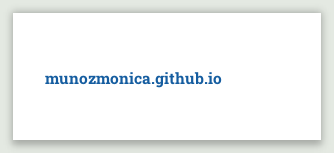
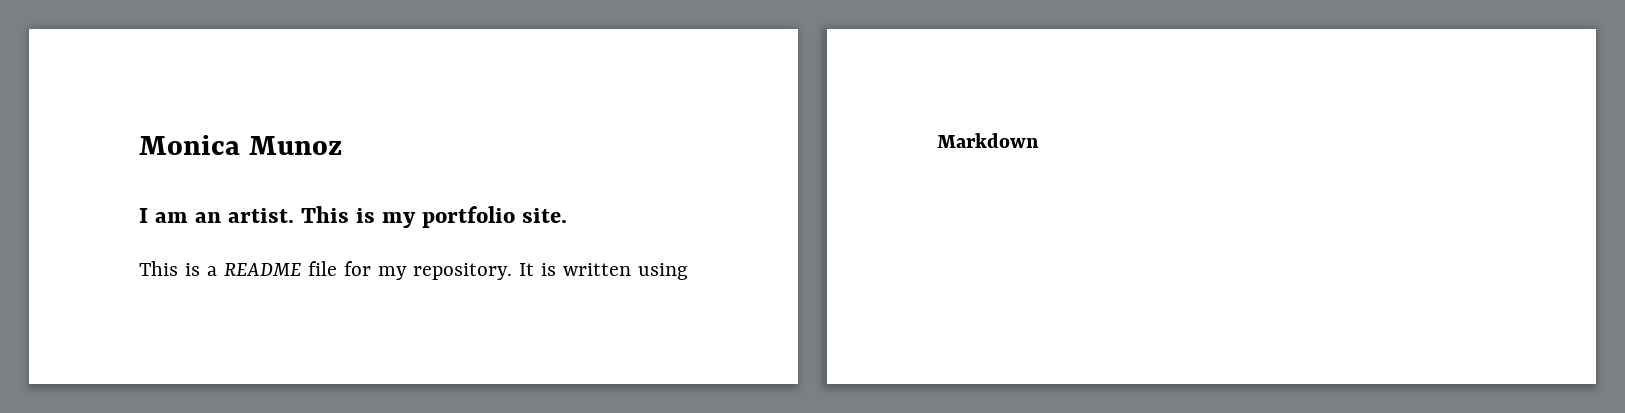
- munozmonica.github.io
+ Monica Munoz
+ I am an artist. This is my portfolio site.
+ This is a README file for my repository. It is written using Markdown

